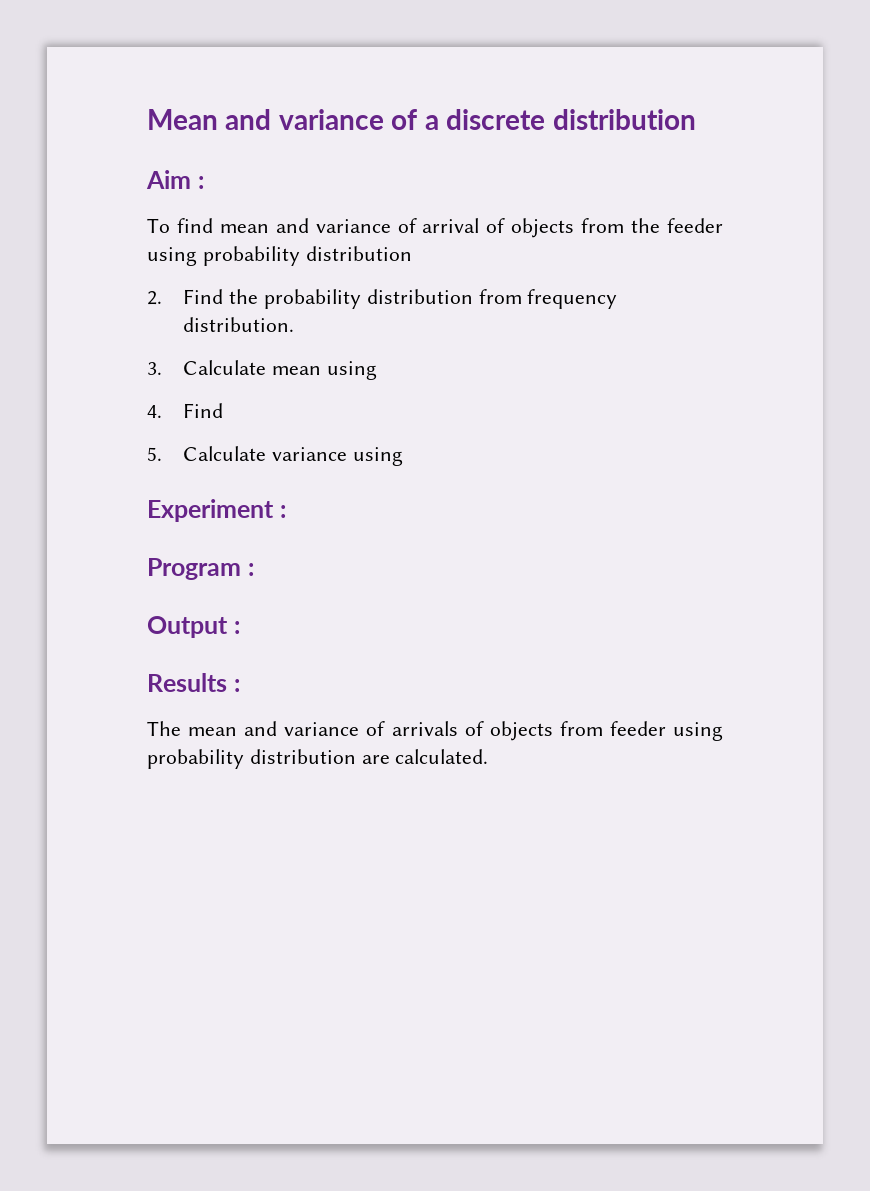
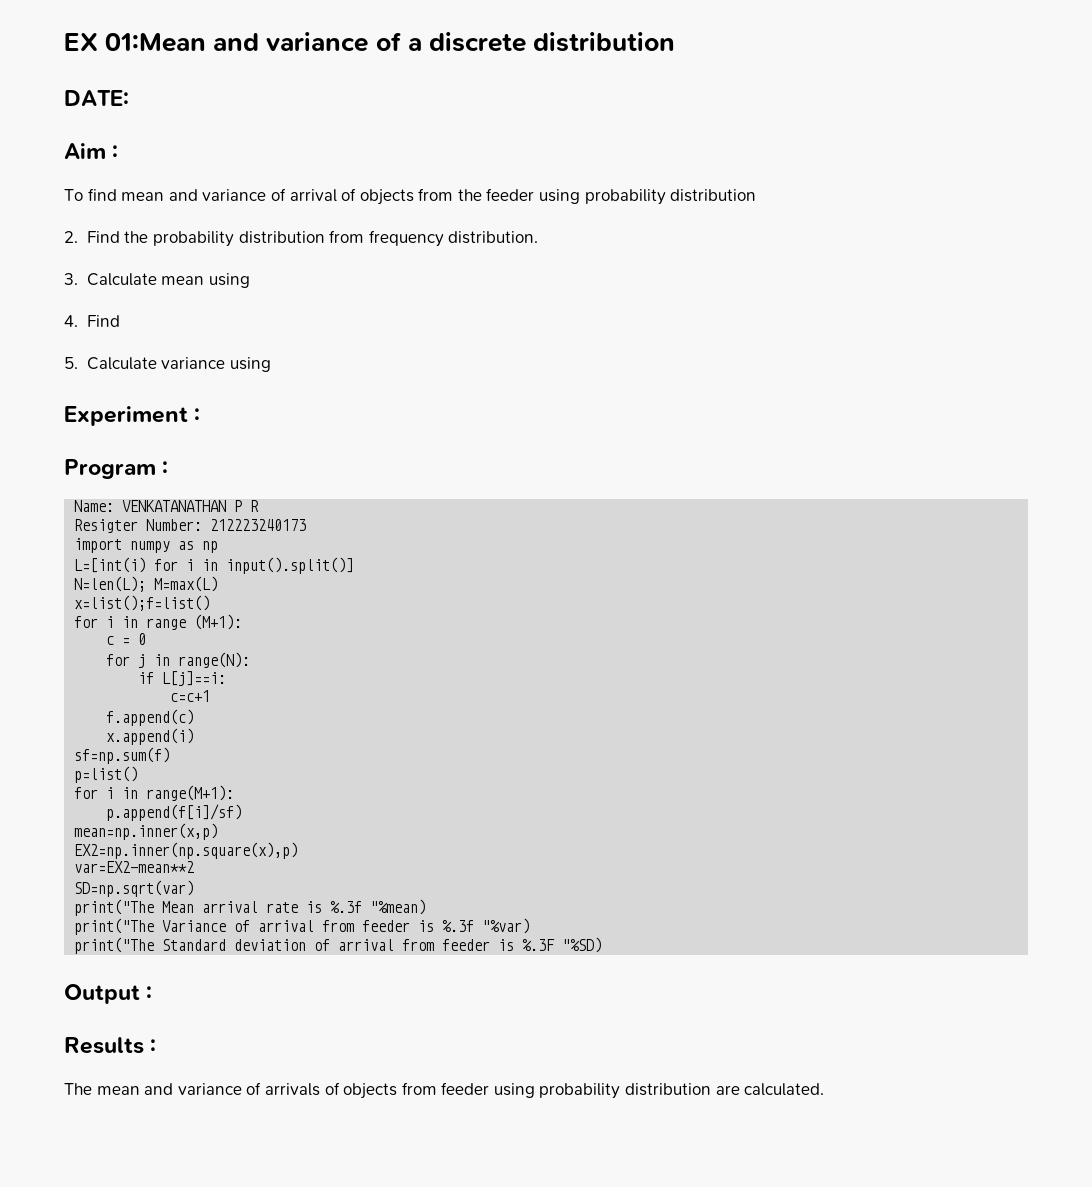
- Mean and variance of a discrete distribution
+ EX 01:Mean and variance of a discrete distribution
+ DATE:
+ Name: VENKATANATHAN P R
+ Resigter Number: 212223240173
+ import numpy as np
+ L=[int(i) for i in input().split()]
+ N=len(L); M=max(L)
+ x=list();f=list()
+ for i in range (M+1):
+ c = 0
+ for j in range(N):
+ if L[j]==i:
+ c=c+1
+ f.append(c)
+ x.append(i)
+ sf=np.sum(f)
+ p=list()
+ for i in range(M+1):
+ p.append(f[i]/sf)
+ mean=np.inner(x,p)
+ EX2=np.inner(np.square(x),p)
+ var=EX2-mean**2
+ SD=np.sqrt(var)
+ print("The Mean arrival rate is %.3f "%mean)
+ print("The Variance of arrival from feeder is %.3f "%var)
+ print("The Standard deviation of arrival from feeder is %.3F "%SD)

